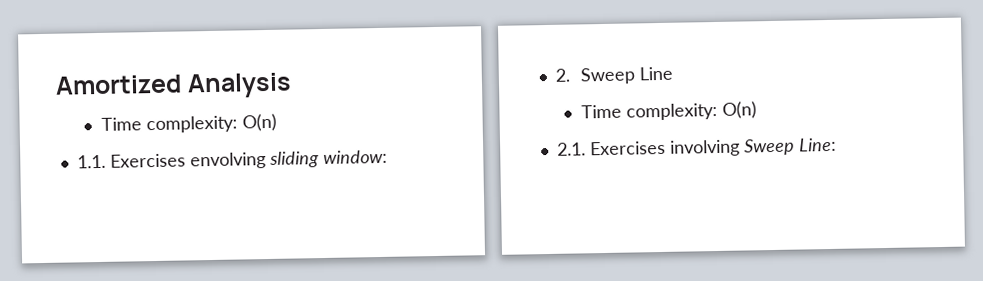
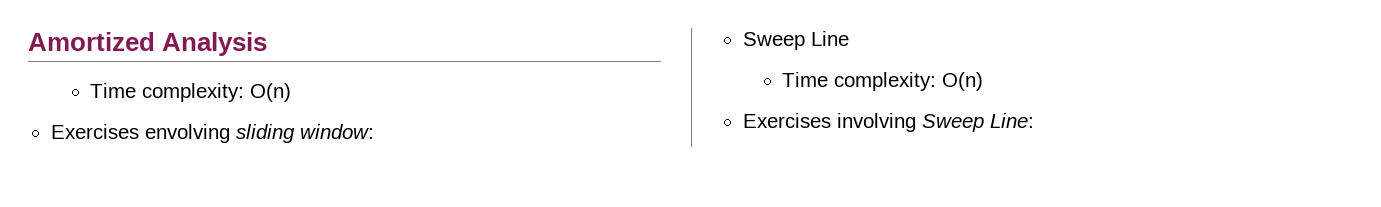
- 1.1. Exercises envolving sliding window:
+ Exercises envolving sliding window:
- 2. Sweep Line
+ Sweep Line
- 2.1. Exercises involving Sweep Line:
+ Exercises involving Sweep Line:

